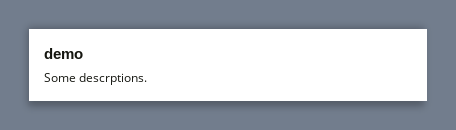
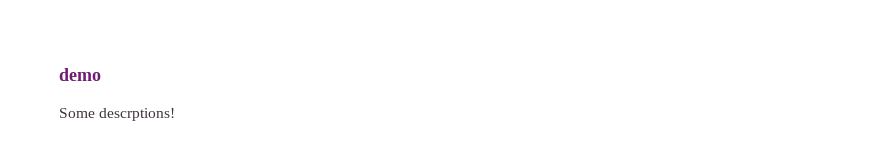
- Some descrptions.
+ Some descrptions!

